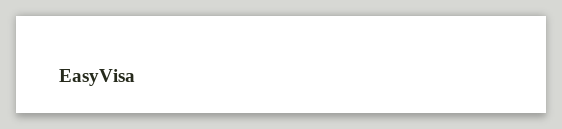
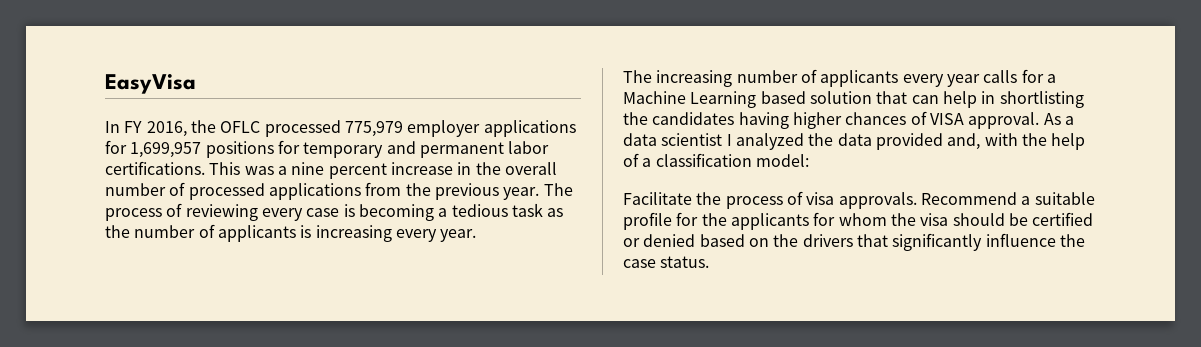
+ In FY 2016, the OFLC processed 775,979 employer applications for 1,699,957 positions for temporary and permanent labor certifications. This was a nine percent increase in the overall number of processed applications from the previous year. The process of reviewing every case is becoming a tedious task as the number of applicants is increasing every year.
+ The increasing number of applicants every year calls for a Machine Learning based solution that can help in shortlisting the candidates having higher chances of VISA approval. As a data scientist I analyzed the data provided and, with the help of a classification model:
+ Facilitate the process of visa approvals. Recommend a suitable profile for the applicants for whom the visa should be certified or denied based on the drivers that significantly influence the case status.

